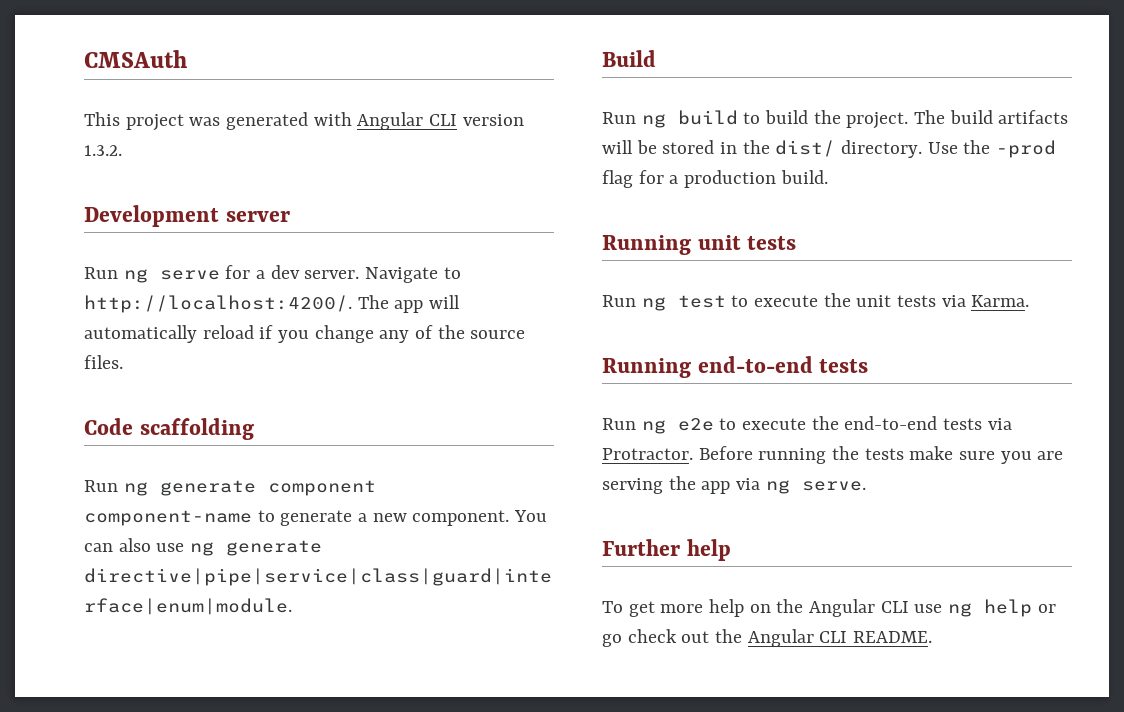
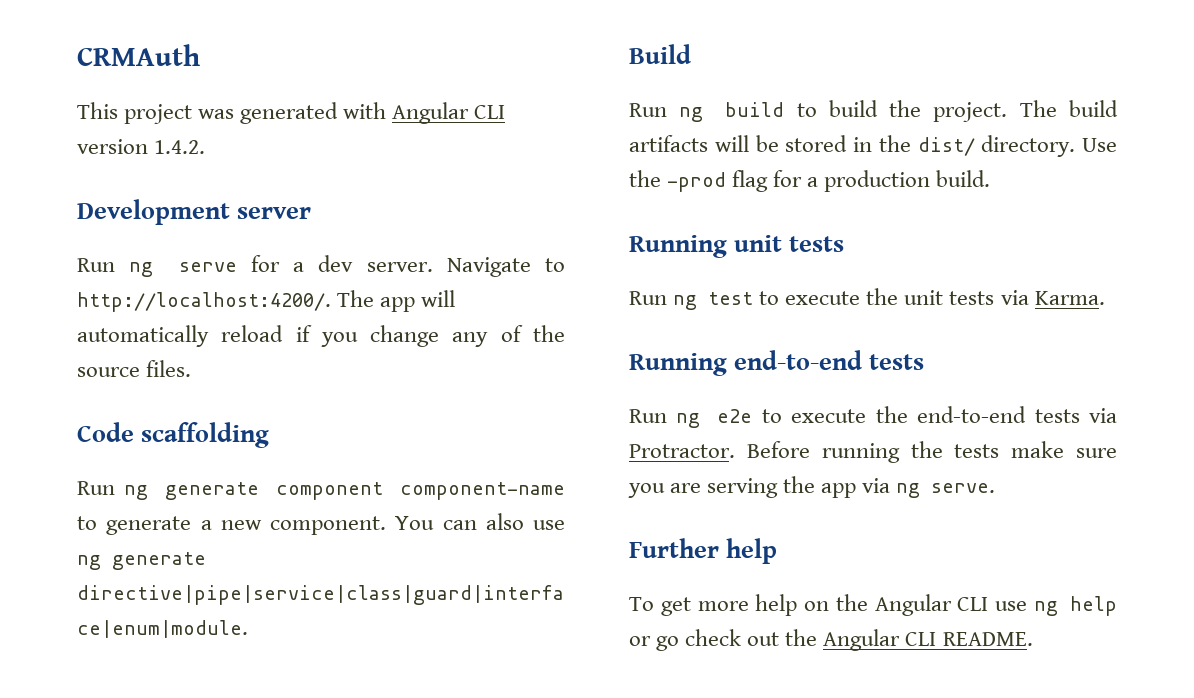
- CMSAuth
+ CRMAuth
- This project was generated with Angular CLI version 1.3.2.
+ This project was generated with Angular CLI version 1.4.2.

